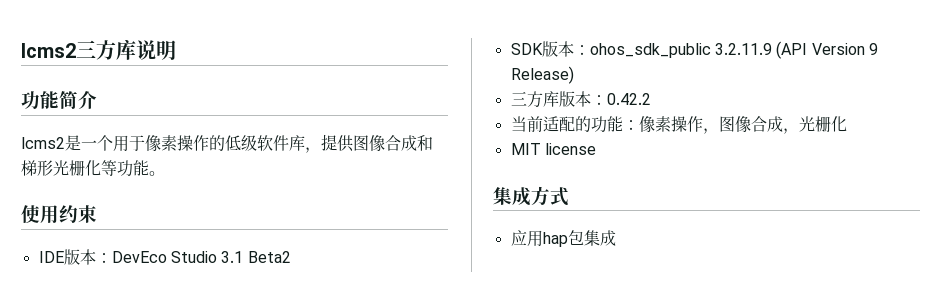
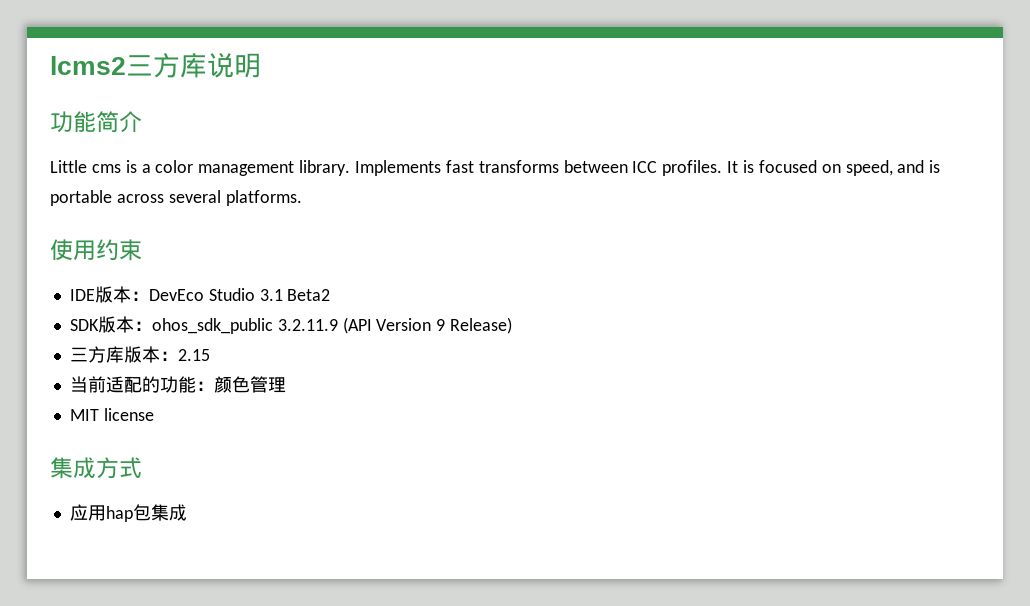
- lcms2是一个用于像素操作的低级软件库，提供图像合成和梯形光栅化等功能。
+ Little cms is a color management library. Implements fast transforms between ICC profiles. It is focused on speed, and is portable across several platforms.
- 三方库版本：0.42.2
+ 三方库版本：2.15
- 当前适配的功能：像素操作，图像合成，光栅化
+ 当前适配的功能：颜色管理

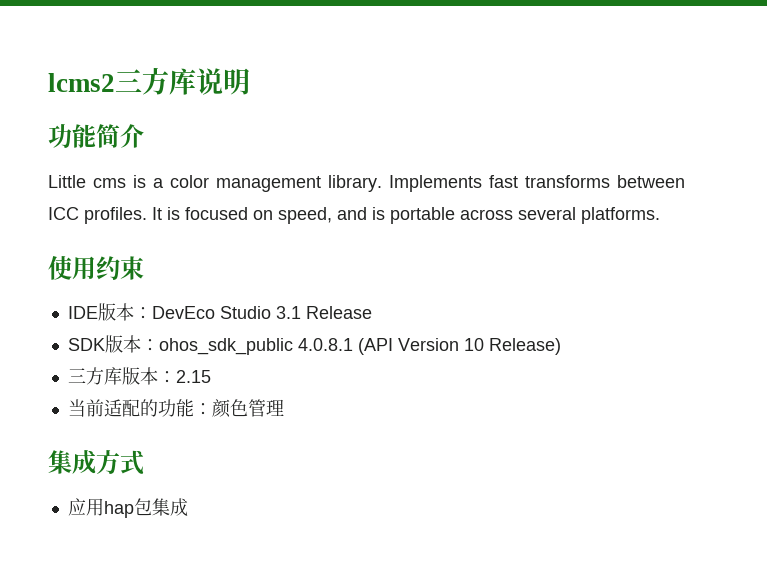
- IDE版本：DevEco Studio 3.1 Beta2
+ IDE版本：DevEco Studio 3.1 Release
- SDK版本：ohos_sdk_public 3.2.11.9 (API Version 9 Release)
+ SDK版本：ohos_sdk_public 4.0.8.1 (API Version 10 Release)
- MIT license

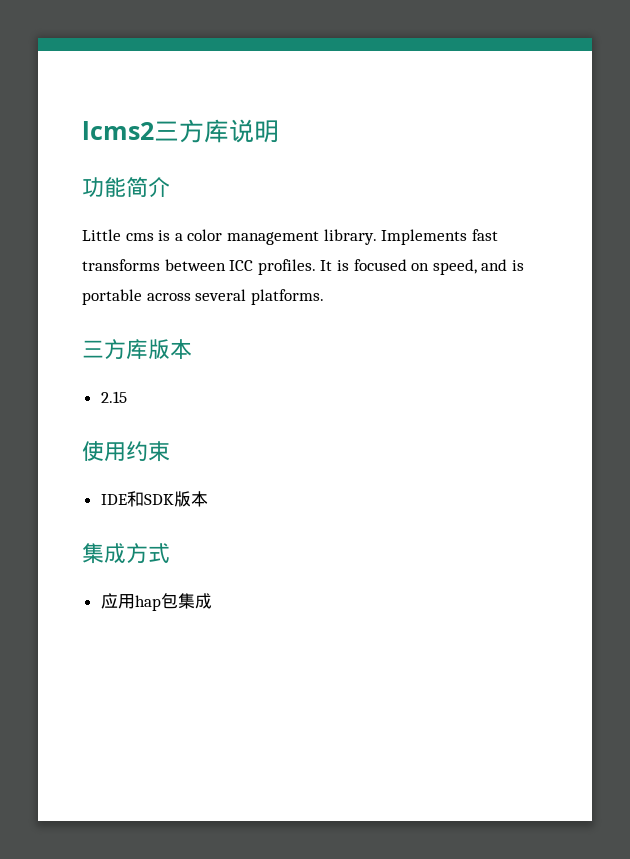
+ 三方库版本
+ 2.15
- IDE版本：DevEco Studio 3.1 Release
- SDK版本：ohos_sdk_public 4.0.8.1 (API Version 10 Release)
- 三方库版本：2.15
- 当前适配的功能：颜色管理
+ IDE和SDK版本

